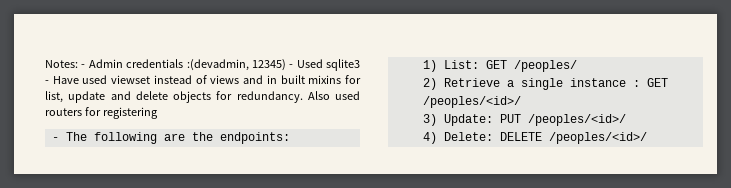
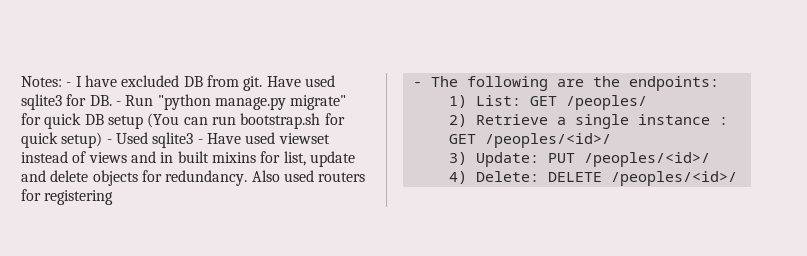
- Notes: - Admin credentials :(devadmin, 12345) - Used sqlite3 - Have used viewset instead of views and in built mixins for list, update and delete objects for redundancy.
+ Notes: - I have excluded DB from git. Have used sqlite3 for DB. - Run "python manage.py migrate" for quick DB setup (You can run bootstrap.sh for quick setup) - Used sqlite3 - Have used viewset instead of views and in built mixins for list, update and delete objects for redundancy.

